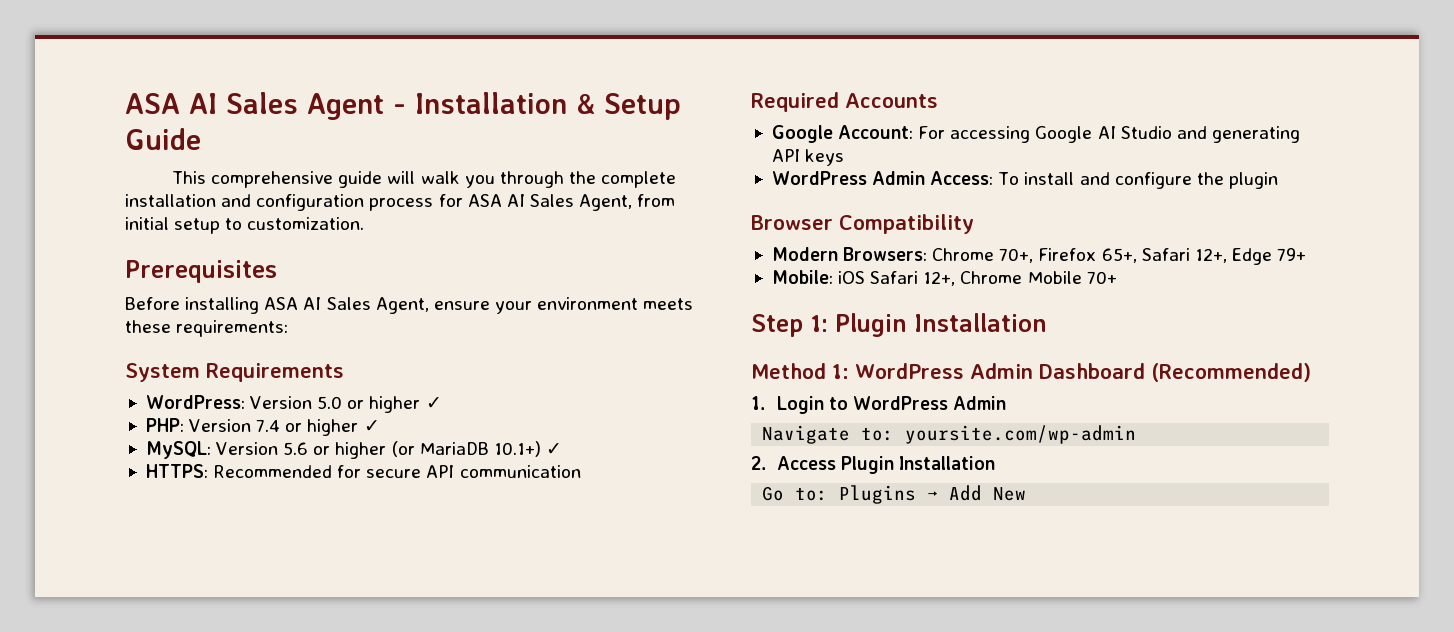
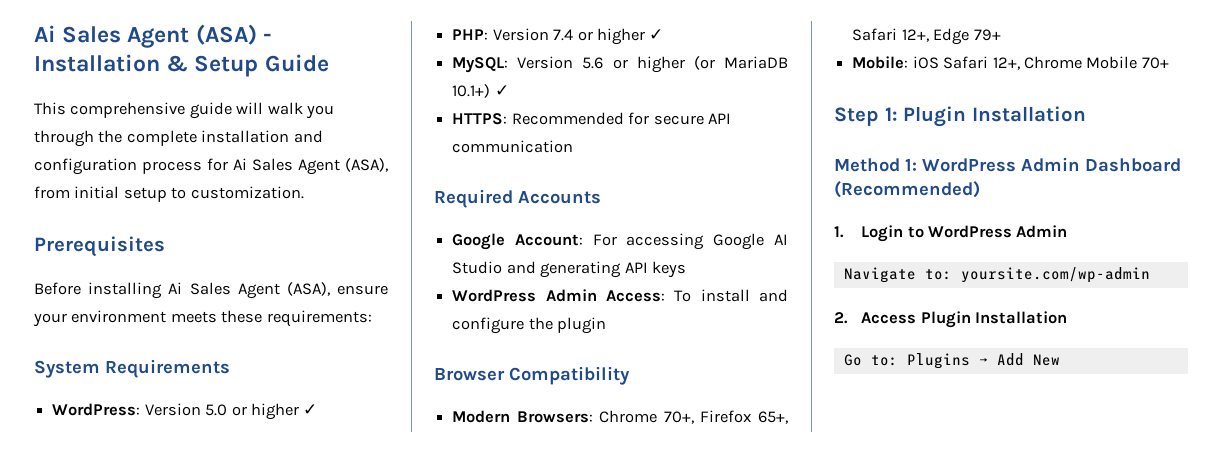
- ASA AI Sales Agent - Installation & Setup Guide
+ Ai Sales Agent (ASA) - Installation & Setup Guide
- This comprehensive guide will walk you through the complete installation and configuration process for ASA AI Sales Agent, from initial setup to customization.
+ This comprehensive guide will walk you through the complete installation and configuration process for Ai Sales Agent (ASA), from initial setup to customization.
- Before installing ASA AI Sales Agent, ensure your environment meets these requirements:
+ Before installing Ai Sales Agent (ASA), ensure your environment meets these requirements:

